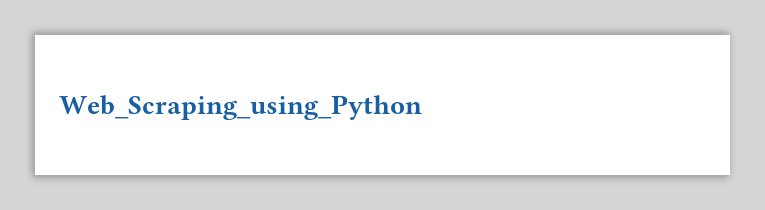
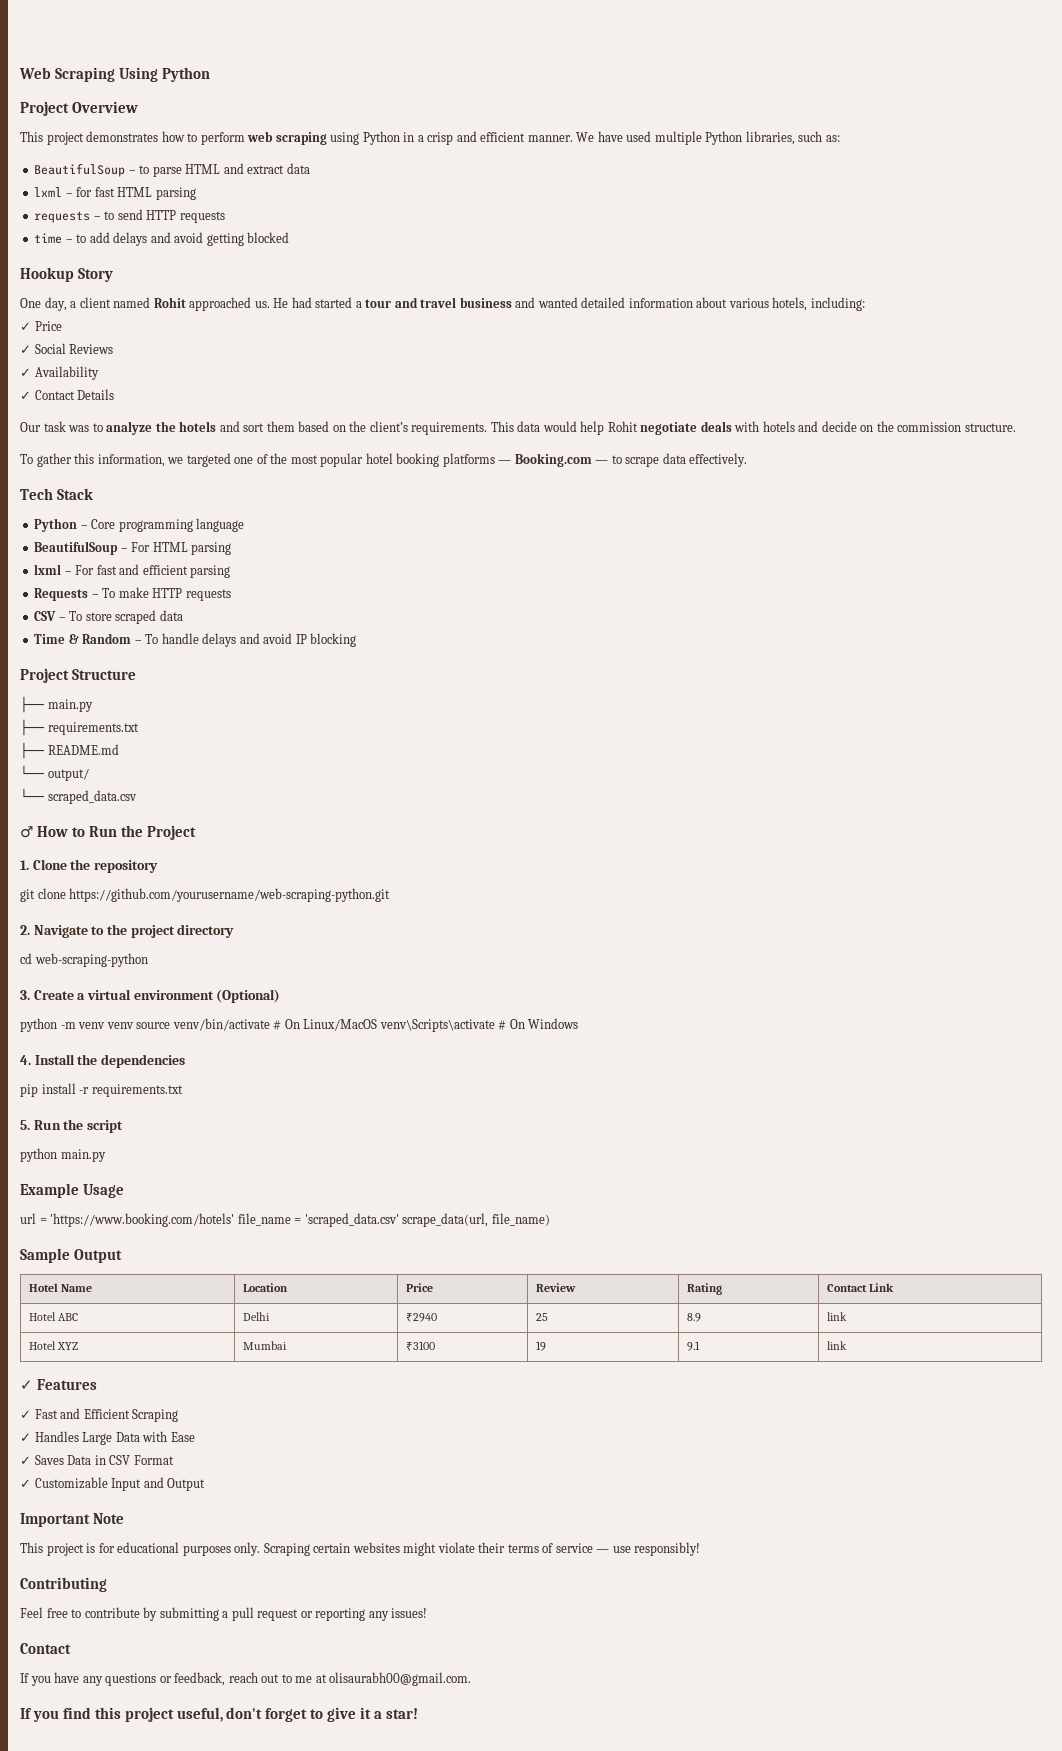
- Web_Scraping_using_Python
+ Web Scraping Using Python
+ Project Overview
+ This project demonstrates how to perform web scraping using Python in a crisp and efficient manner. We have used multiple Python libraries, such as:
+ BeautifulSoup – to parse HTML and extract data
+ lxml – for fast HTML parsing
+ requests – to send HTTP requests
+ time – to add delays and avoid getting blocked
+ Hookup Story
+ One day, a client named Rohit approached us. He had started a tour and travel business and wanted detailed information about various hotels, including:
+ ✓ Price
+ ✓ Social Reviews
+ ✓ Availability
+ ✓ Contact Details
+ Our task was to analyze the hotels and sort them based on the client’s requirements. This data would help Rohit negotiate deals with hotels and decide on the commission structure.
+ To gather this information, we targeted one of the most popular hotel booking platforms — Booking.com — to scrape data effectively.
+ Tech Stack
+ Python – Core programming language
+ BeautifulSoup – For HTML parsing
+ lxml – For fast and efficient parsing
+ Requests – To make HTTP requests
+ CSV – To store scraped data
+ Time & Random – To handle delays and avoid IP blocking
+ Project Structure
+ ├── main.py
+ ├── requirements.txt
+ ├── README.md
+ └── output/
+ └── scraped_data.csv
+ ♂ How to Run the Project
+ 1. Clone the repository
+ git clone https://github.com/yourusername/web-scraping-python.git
+ 2. Navigate to the project directory
+ cd web-scraping-python
+ 3. Create a virtual environment (Optional)
+ python -m venv venv source venv/bin/activate # On Linux/MacOS venv\Scripts\activate # On Windows
+ 4. Install the dependencies
+ pip install -r requirements.txt
+ 5. Run the script
+ python main.py
+ Example Usage
+ url = 'https://www.booking.com/hotels' file_name = 'scraped_data.csv' scrape_data(url, file_name)
+ Sample Output
+ Hotel Name | Location | Price | Review | Rating | Contact Link
+ Hotel ABC | Delhi | ₹2940 | 25 | 8.9 | link
+ Hotel XYZ | Mumbai | ₹3100 | 19 | 9.1 | link
+ ✓ Features
+ ✓ Fast and Efficient Scraping
+ ✓ Handles Large Data with Ease
+ ✓ Saves Data in CSV Format
+ ✓ Customizable Input and Output
+ Important Note
+ This project is for educational purposes only. Scraping certain websites might violate their terms of service — use responsibly!
+ Contributing
+ Feel free to contribute by submitting a pull request or reporting any issues!
+ Contact
+ If you have any questions or feedback, reach out to me at olisaurabh00@gmail.com.
+ If you find this project useful, don't forget to give it a star!

